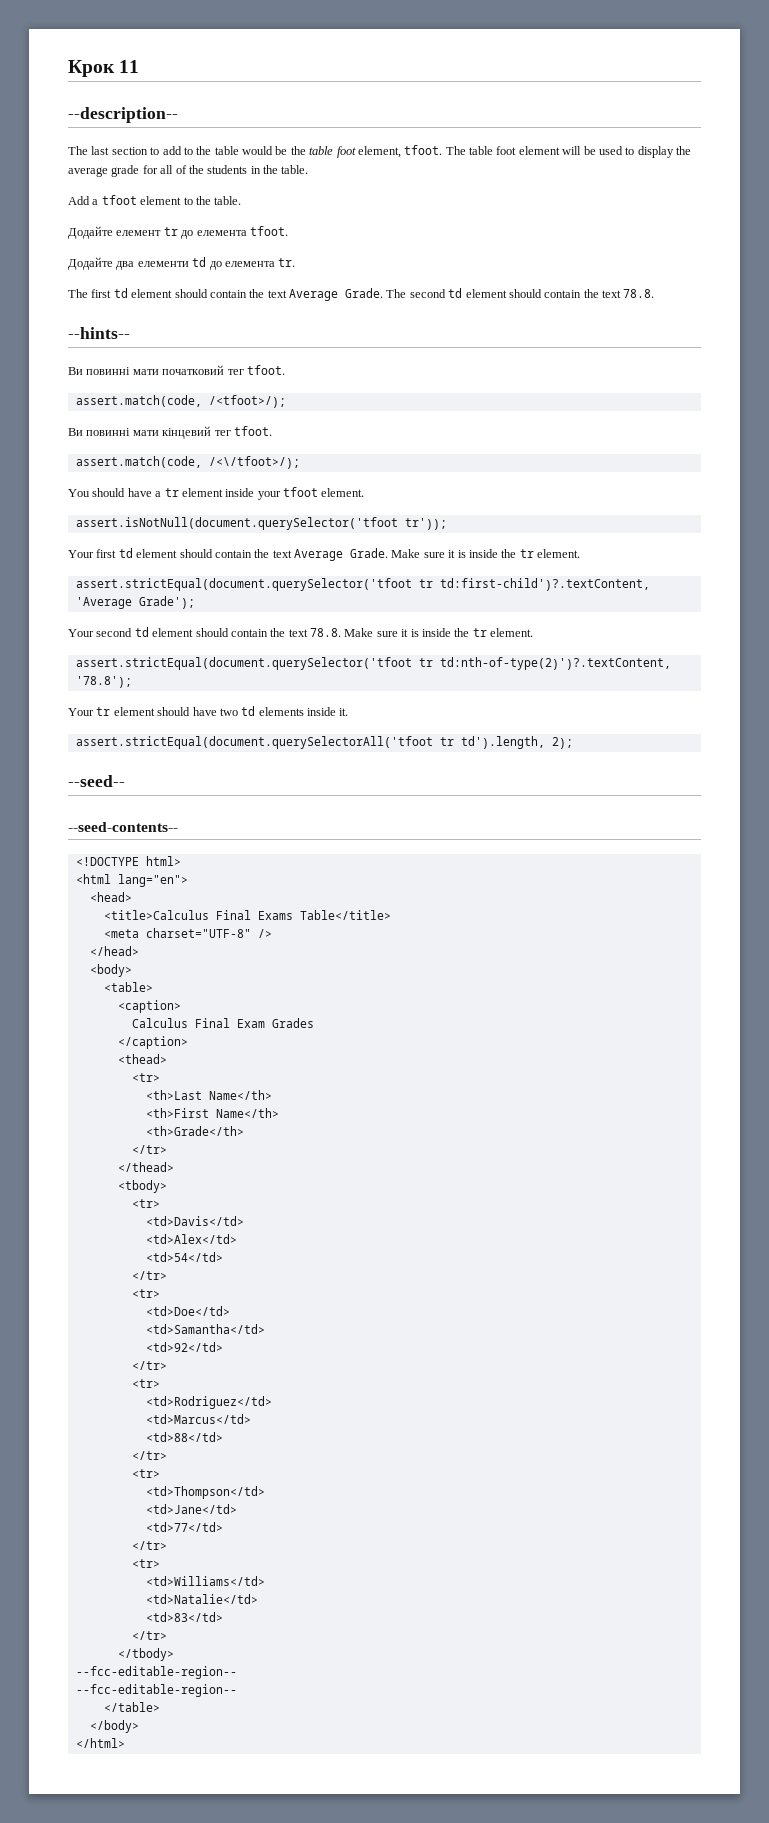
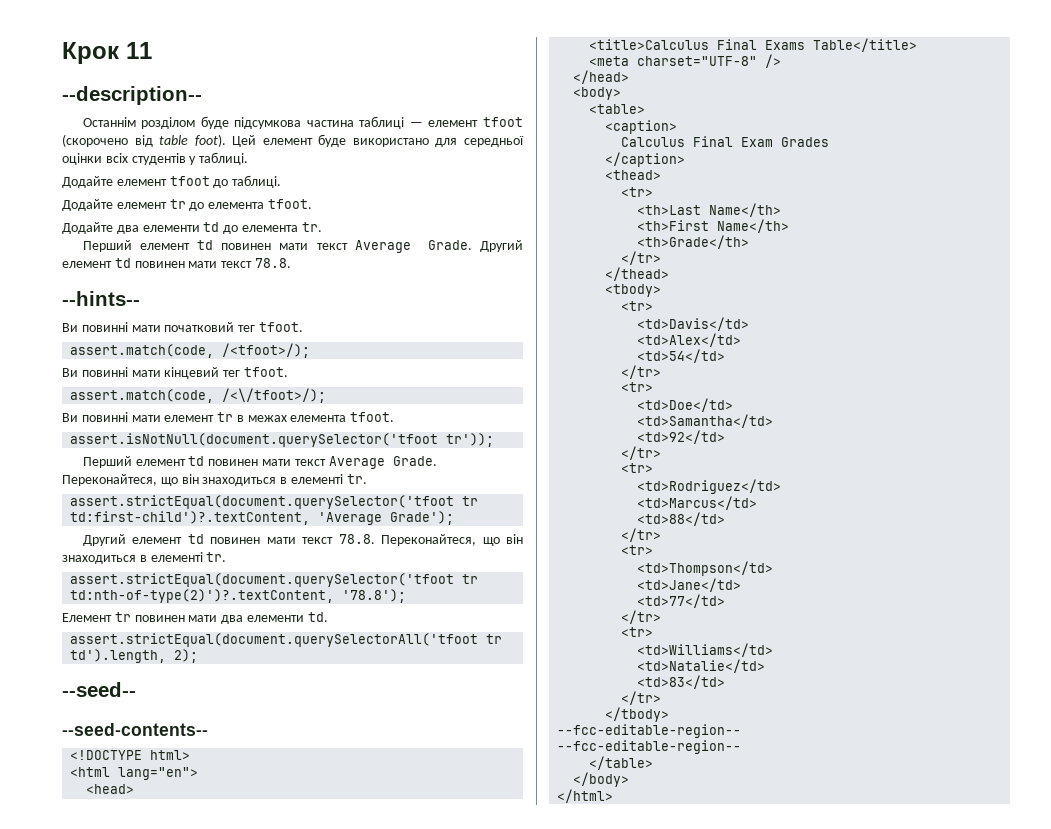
- The last section to add to the table would be the table foot element, tfoot. The table foot element will be used to display the average grade for all of the students in the table.
- Add a tfoot element to the table.
+ Останнім розділом буде підсумкова частина таблиці — елемент tfoot (скорочено від table foot). Цей елемент буде використано для середньої оцінки всіх студентів у таблиці.
+ Додайте елемент tfoot до таблиці.
- The first td element should contain the text Average Grade. The second td element should contain the text 78.8.
+ Перший елемент td повинен мати текст Average Grade. Другий елемент td повинен мати текст 78.8.
- You should have a tr element inside your tfoot element.
+ Ви повинні мати елемент tr в межах елемента tfoot.
  assert.isNotNull(document.querySelector('tfoot tr'));
- Your first td element should contain the text Average Grade. Make sure it is inside the tr element.
+ Перший елемент td повинен мати текст Average Grade. Переконайтеся, що він знаходиться в елементі tr.
- Your second td element should contain the text 78.8. Make sure it is inside the tr element.
+ Другий елемент td повинен мати текст 78.8. Переконайтеся, що він знаходиться в елементі tr.
  assert.strictEqual(document.querySelector('tfoot tr td:nth-of-type(2)')?.textContent, '78.8');
- Your tr element should have two td elements inside it.
+ Елемент tr повинен мати два елементи td.

